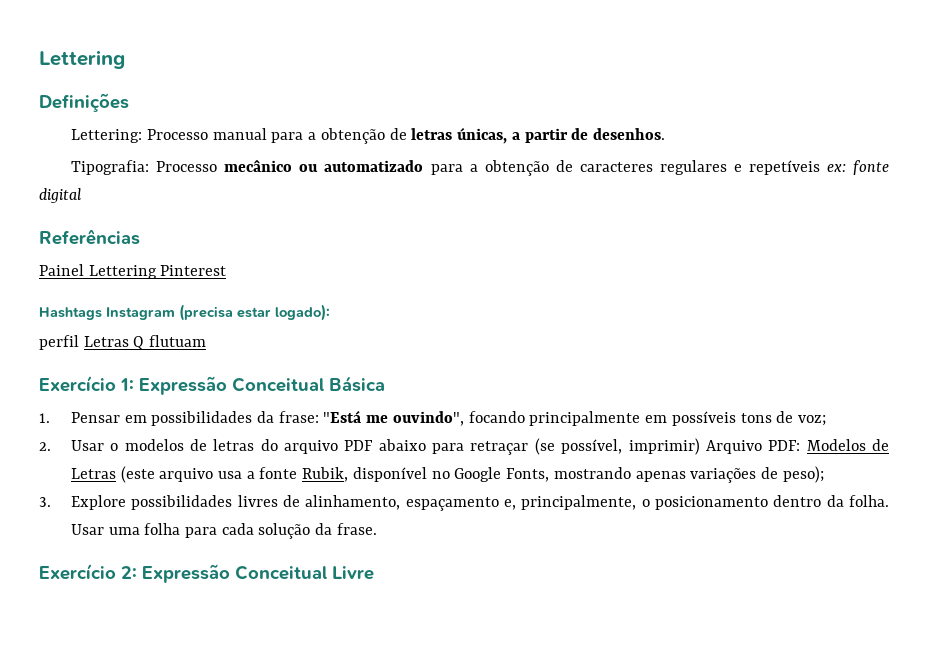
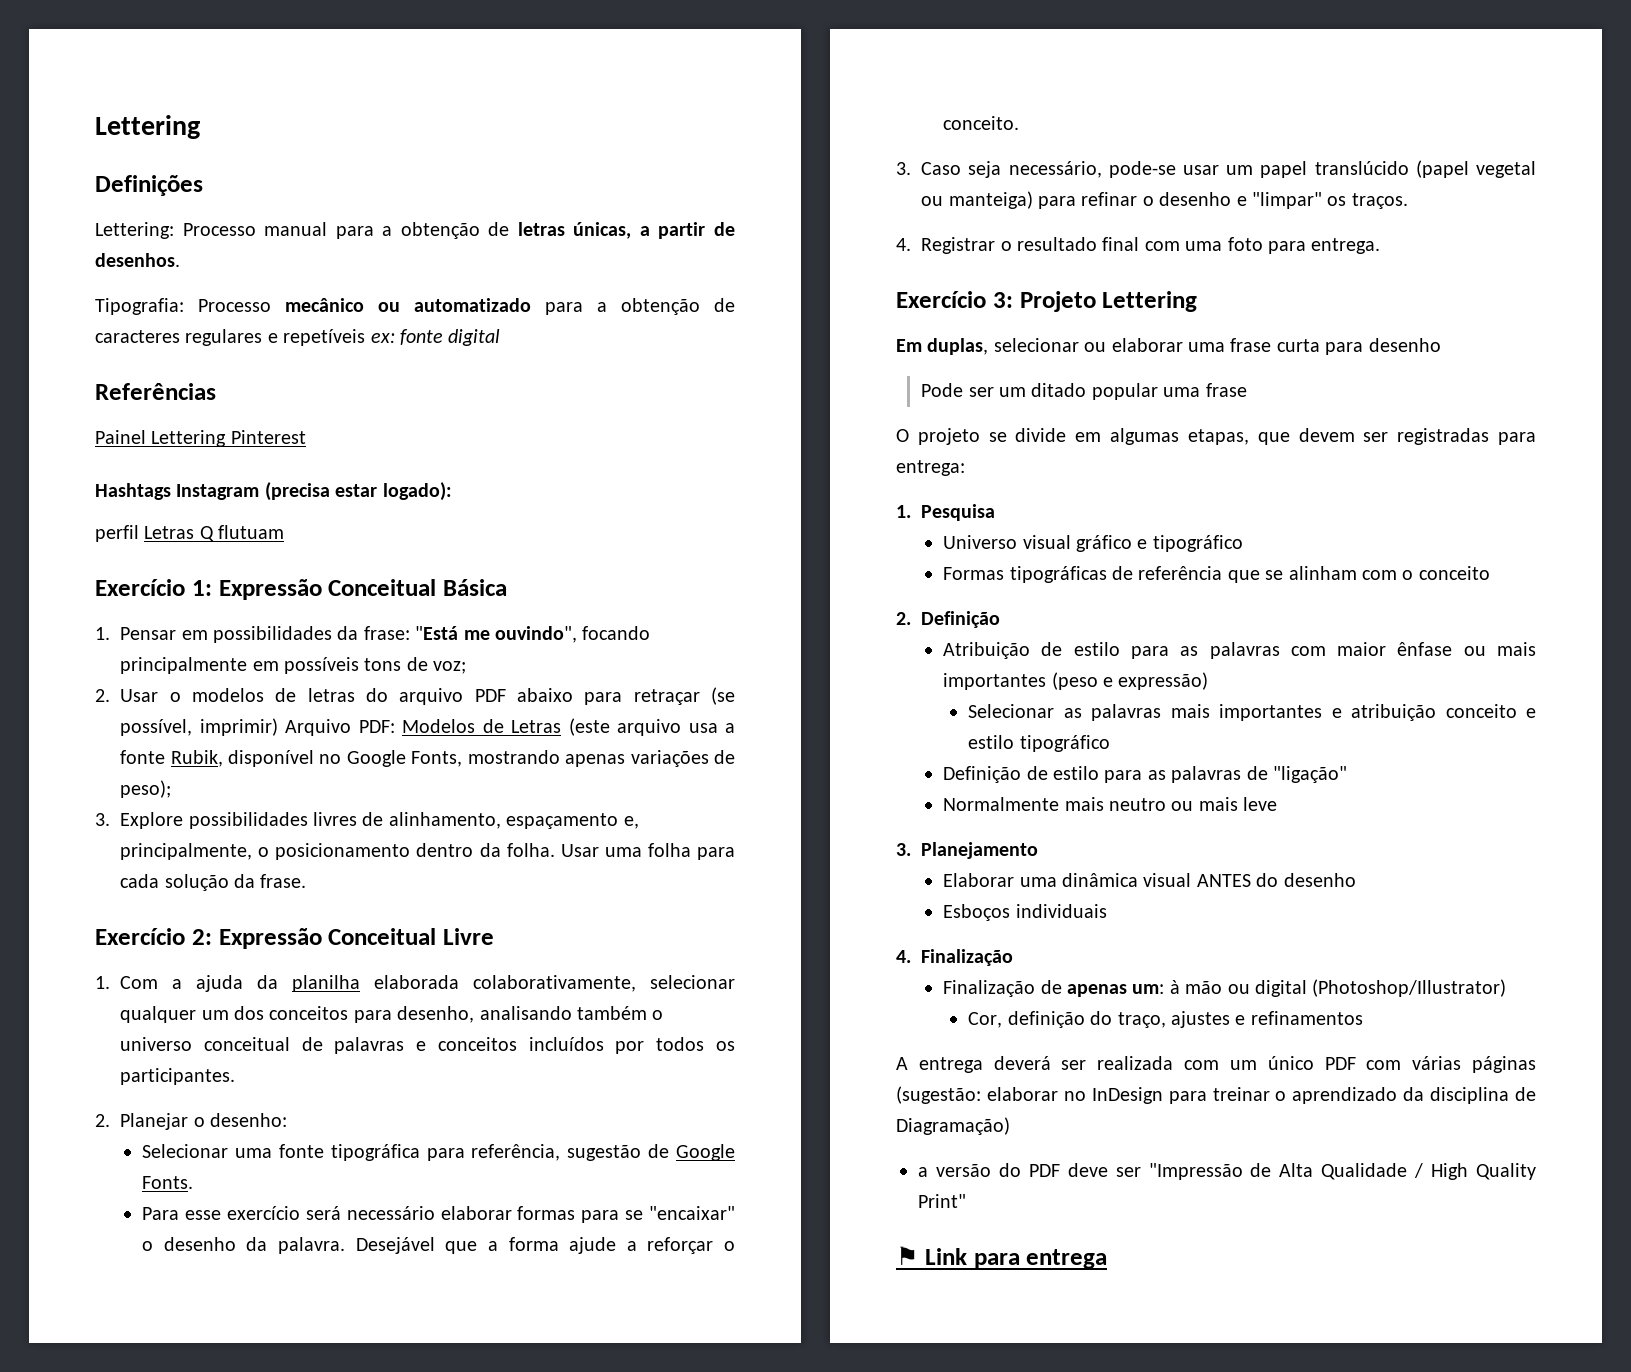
+ 1. Com a ajuda da planilha elaborada colaborativamente, selecionar qualquer um dos conceitos para desenho, analisando também o universo conceitual de palavras e conceitos incluídos por todos os participantes.
+ 2. Planejar o desenho:
+ Selecionar uma fonte tipográfica para referência, sugestão de Google Fonts.
+ Para esse exercício será necessário elaborar formas para se "encaixar" o desenho da palavra. Desejável que a forma ajude a reforçar o conceito.
+ 3. Caso seja necessário, pode-se usar um papel translúcido (papel vegetal ou manteiga) para refinar o desenho e "limpar" os traços.
+ 4. Registrar o resultado final com uma foto para entrega.
+ Exercício 3: Projeto Lettering
+ Em duplas, selecionar ou elaborar uma frase curta para desenho
+ Pode ser um ditado popular uma frase
+ O projeto se divide em algumas etapas, que devem ser registradas para entrega:
+ 1. Pesquisa
+ Universo visual gráfico e tipográfico
+ Formas tipográficas de referência que se alinham com o conceito
+ 2. Definição
+ Atribuição de estilo para as palavras com maior ênfase ou mais importantes (peso e expressão)
+ Selecionar as palavras mais importantes e atribuição conceito e estilo tipográfico
+ Definição de estilo para as palavras de "ligação"
+ Normalmente mais neutro ou mais leve
+ 3. Planejamento
+ Elaborar uma dinâmica visual ANTES do desenho
+ Esboços individuais
+ 4. Finalização
+ Finalização de apenas um: à mão ou digital (Photoshop/Illustrator)
+ Cor, definição do traço, ajustes e refinamentos
+ A entrega deverá ser realizada com um único PDF com várias páginas (sugestão: elaborar no InDesign para treinar o aprendizado da disciplina de Diagramação)
+ a versão do PDF deve ser "Impressão de Alta Qualidade / High Quality Print"
+ ⚑ Link para entrega

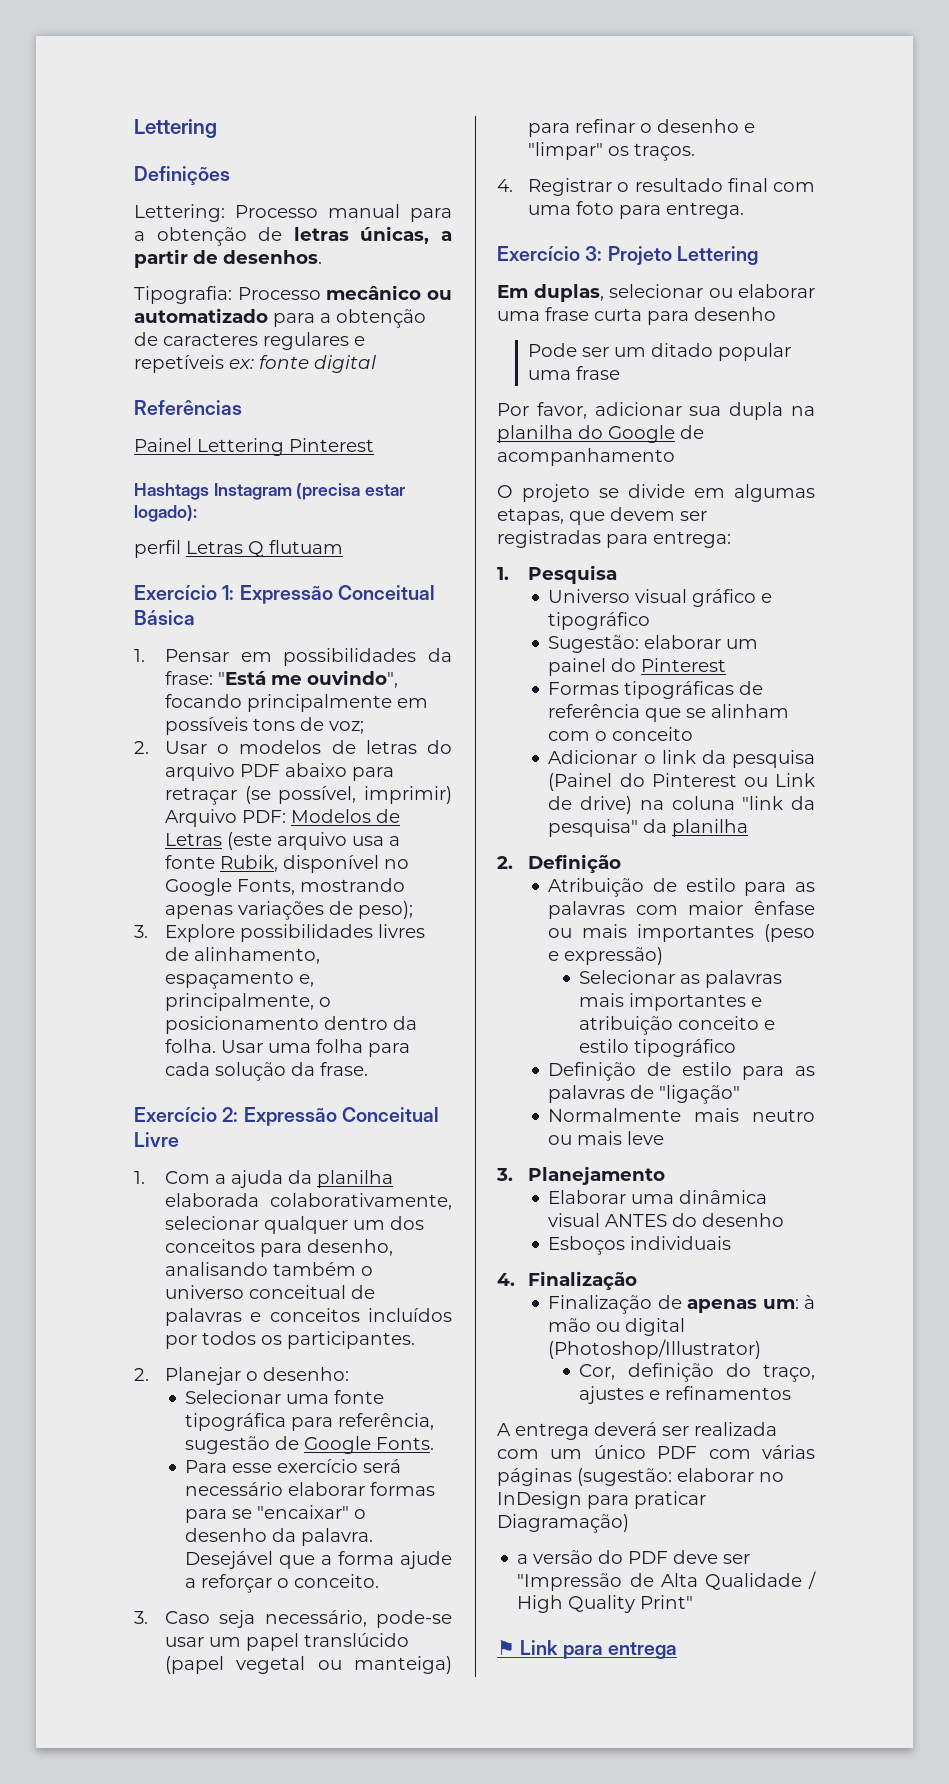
+ Por favor, adicionar sua dupla na planilha do Google de acompanhamento
+ Sugestão: elaborar um painel do Pinterest
+ Adicionar o link da pesquisa (Painel do Pinterest ou Link de drive) na coluna "link da pesquisa" da planilha
- A entrega deverá ser realizada com um único PDF com várias páginas (sugestão: elaborar no InDesign para treinar o aprendizado da disciplina de Diagramação)
+ A entrega deverá ser realizada com um único PDF com várias páginas (sugestão: elaborar no InDesign para praticar Diagramação)

